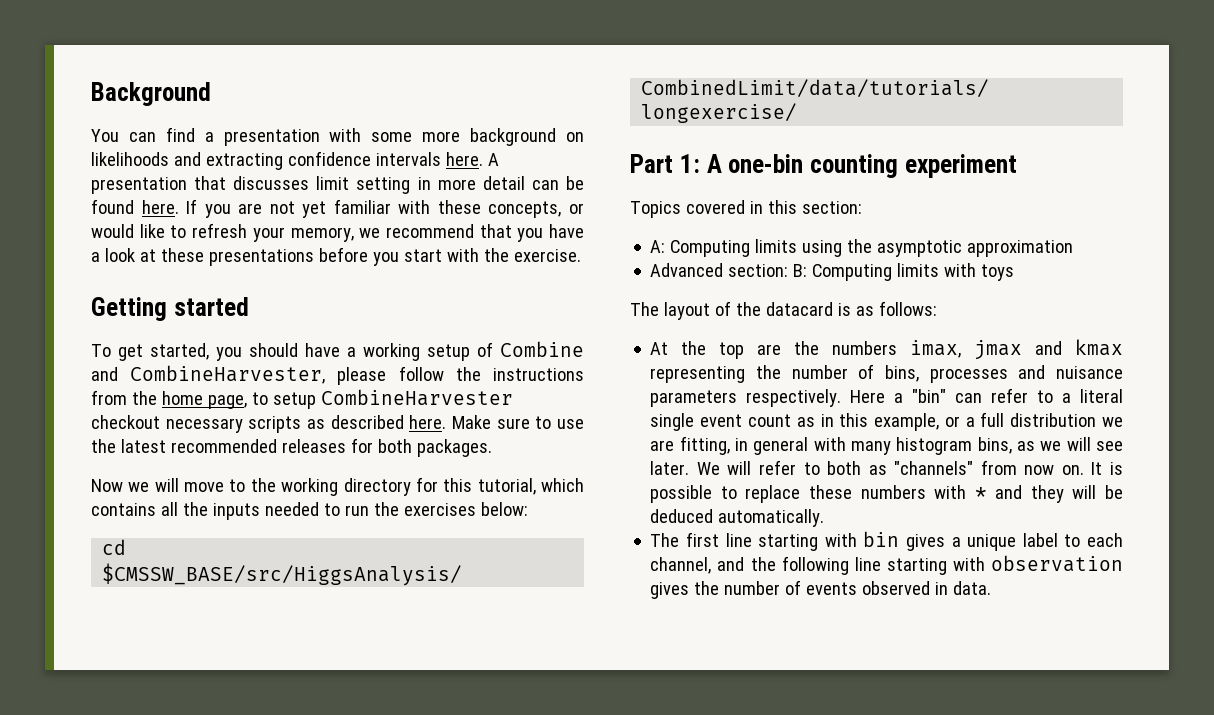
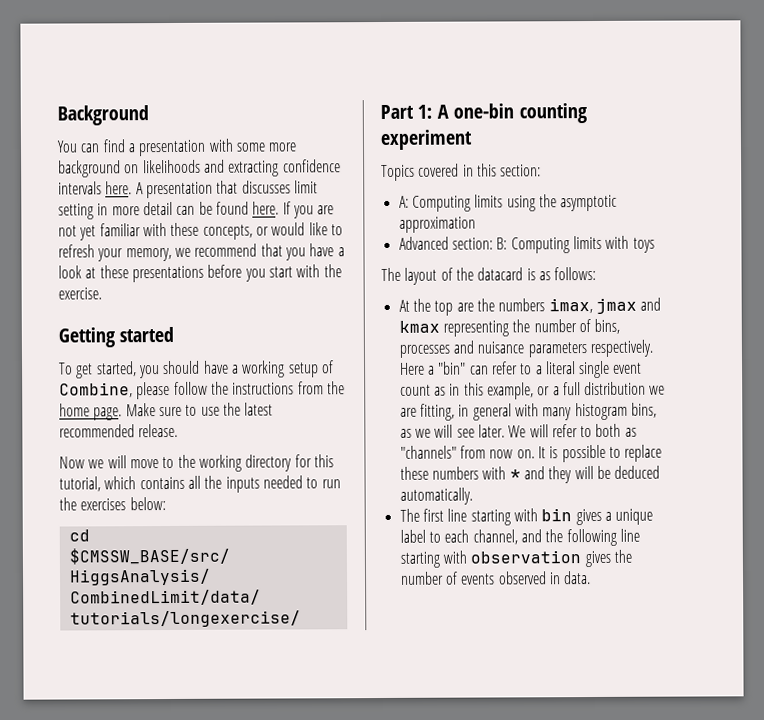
- To get started, you should have a working setup of Combine and CombineHarvester, please follow the instructions from the home page, to setup CombineHarvester checkout necessary scripts as described here.
+ To get started, you should have a working setup of Combine, please follow the instructions from the home page.
- Make sure to use the latest recommended releases for both packages.
+ Make sure to use the latest recommended release.

